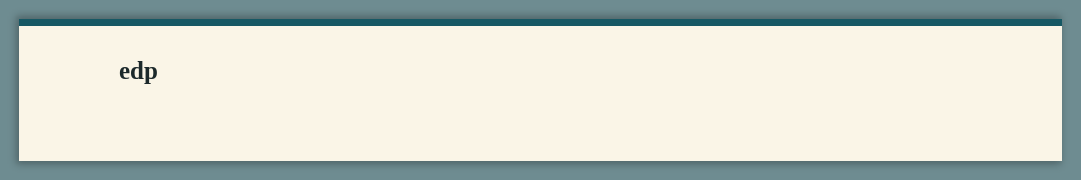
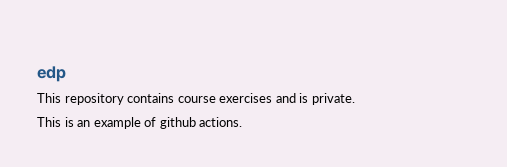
+ This repository contains course exercises and is private.
+ This is an example of github actions.

